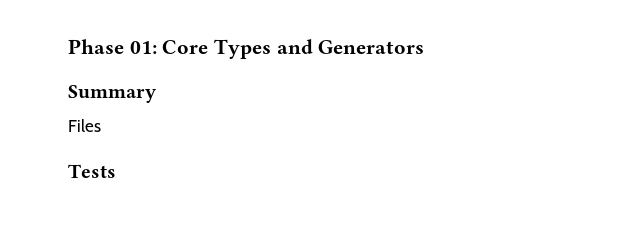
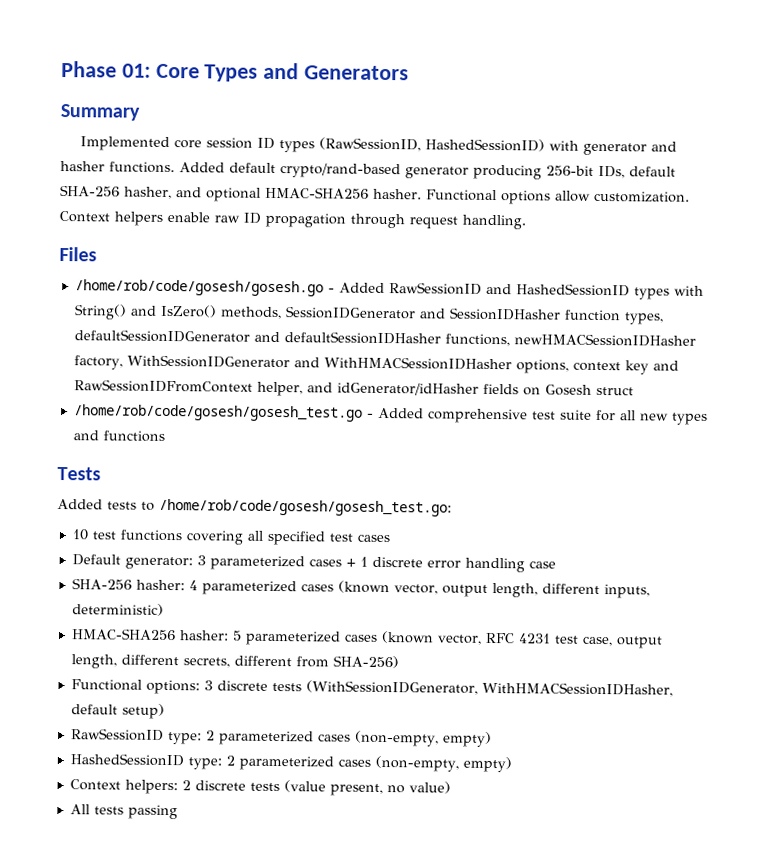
+ Implemented core session ID types (RawSessionID, HashedSessionID) with generator and hasher functions. Added default crypto/rand-based generator producing 256-bit IDs, default SHA-256 hasher, and optional HMAC-SHA256 hasher. Functional options allow customization. Context helpers enable raw ID propagation through request handling.
  Files
+ /home/rob/code/gosesh/gosesh.go - Added RawSessionID and HashedSessionID types with String() and IsZero() methods, SessionIDGenerator and SessionIDHasher function types, defaultSessionIDGenerator and defaultSessionIDHasher functions, newHMACSessionIDHasher factory, WithSessionIDGenerator and WithHMACSessionIDHasher options, context key and RawSessionIDFromContext helper, and idGenerator/idHasher fields on Gosesh struct
+ /home/rob/code/gosesh/gosesh_test.go - Added comprehensive test suite for all new types and functions
  Tests
+ Added tests to /home/rob/code/gosesh/gosesh_test.go:
+ 10 test functions covering all specified test cases
+ Default generator: 3 parameterized cases + 1 discrete error handling case
+ SHA-256 hasher: 4 parameterized cases (known vector, output length, different inputs, deterministic)
+ HMAC-SHA256 hasher: 5 parameterized cases (known vector, RFC 4231 test case, output length, different secrets, different from SHA-256)
+ Functional options: 3 discrete tests (WithSessionIDGenerator, WithHMACSessionIDHasher, default setup)
+ RawSessionID type: 2 parameterized cases (non-empty, empty)
+ HashedSessionID type: 2 parameterized cases (non-empty, empty)
+ Context helpers: 2 discrete tests (value present, no value)
+ All tests passing

